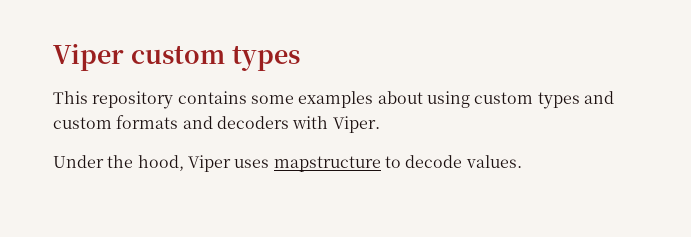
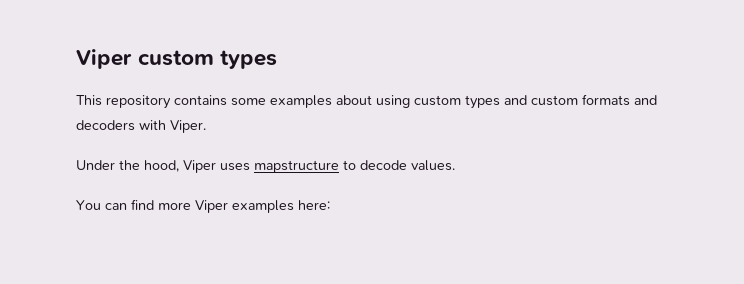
+ You can find more Viper examples here:

